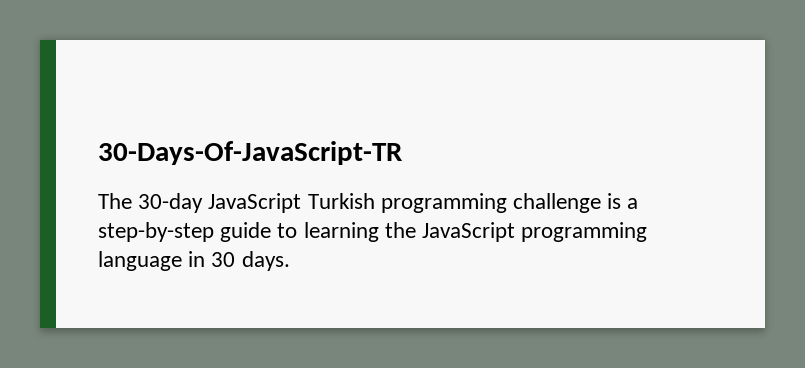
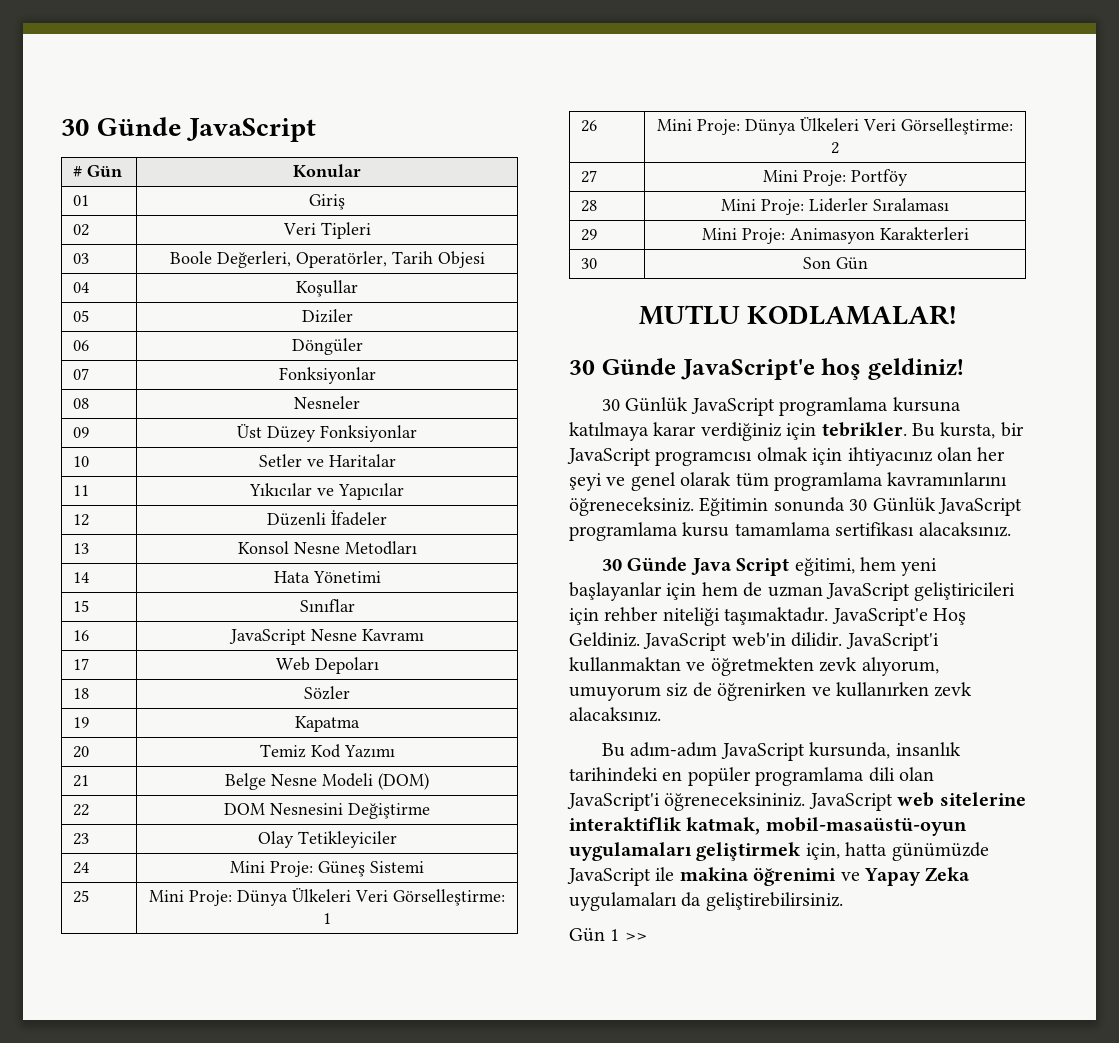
- 30-Days-Of-JavaScript-TR
- The 30-day JavaScript Turkish programming challenge is a step-by-step guide to learning the JavaScript programming language in 30 days.
+ 30 Günde JavaScript
+ # Gün | Konular
+ 01 | Giriş
+ 02 | Veri Tipleri
+ 03 | Boole Değerleri, Operatörler, Tarih Objesi
+ 04 | Koşullar
+ 05 | Diziler
+ 06 | Döngüler
+ 07 | Fonksiyonlar
+ 08 | Nesneler
+ 09 | Üst Düzey Fonksiyonlar
+ 10 | Setler ve Haritalar
+ 11 | Yıkıcılar ve Yapıcılar
+ 12 | Düzenli İfadeler
+ 13 | Konsol Nesne Metodları
+ 14 | Hata Yönetimi
+ 15 | Sınıflar
+ 16 | JavaScript Nesne Kavramı
+ 17 | Web Depoları
+ 18 | Sözler
+ 19 | Kapatma
+ 20 | Temiz Kod Yazımı
+ 21 | Belge Nesne Modeli (DOM)
+ 22 | DOM Nesnesini Değiştirme
+ 23 | Olay Tetikleyiciler
+ 24 | Mini Proje: Güneş Sistemi
+ 25 | Mini Proje: Dünya Ülkeleri Veri Görselleştirme: 1
+ 26 | Mini Proje: Dünya Ülkeleri Veri Görselleştirme: 2
+ 27 | Mini Proje: Portföy
+ 28 | Mini Proje: Liderler Sıralaması
+ 29 | Mini Proje: Animasyon Karakterleri
+ 30 | Son Gün
+ MUTLU KODLAMALAR!
+ 30 Günde JavaScript'e hoş geldiniz!
+ 30 Günlük JavaScript programlama kursuna katılmaya karar verdiğiniz için tebrikler. Bu kursta, bir JavaScript programcısı olmak için ihtiyacınız olan her şeyi ve genel olarak tüm programlama kavramınlarını öğreneceksiniz. Eğitimin sonunda 30 Günlük JavaScript programlama kursu tamamlama sertifikası alacaksınız.
+ 30 Günde Java Script eğitimi, hem yeni başlayanlar için hem de uzman JavaScript geliştiricileri için rehber niteliği taşımaktadır. JavaScript'e Hoş Geldiniz. JavaScript web'in dilidir. JavaScript'i kullanmaktan ve öğretmekten zevk alıyorum, umuyorum siz de öğrenirken ve kullanırken zevk alacaksınız.
+ Bu adım-adım JavaScript kursunda, insanlık tarihindeki en popüler programlama dili olan JavaScript'i öğreneceksininiz. JavaScript web sitelerine interaktiflik katmak, mobil-masaüstü-oyun uygulamaları geliştirmek için, hatta günümüzde JavaScript ile makina öğrenimi ve Yapay Zeka uygulamaları da geliştirebilirsiniz.
+ Gün 1 >>

